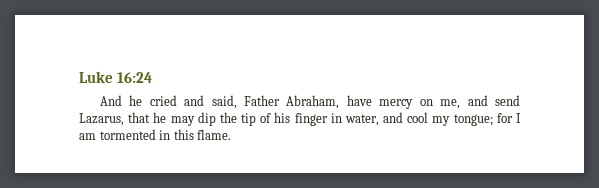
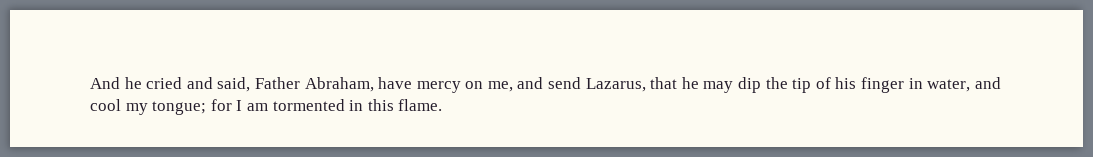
- Luke 16:24

